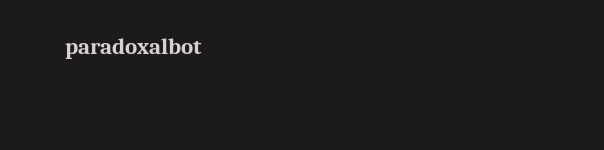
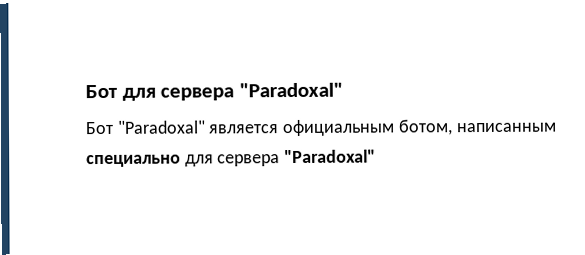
- paradoxalbot
+ Бот для сервера "Paradoxal"
+ Бот "Paradoxal" является официальным ботом, написанным специально для сервера "Paradoxal"

